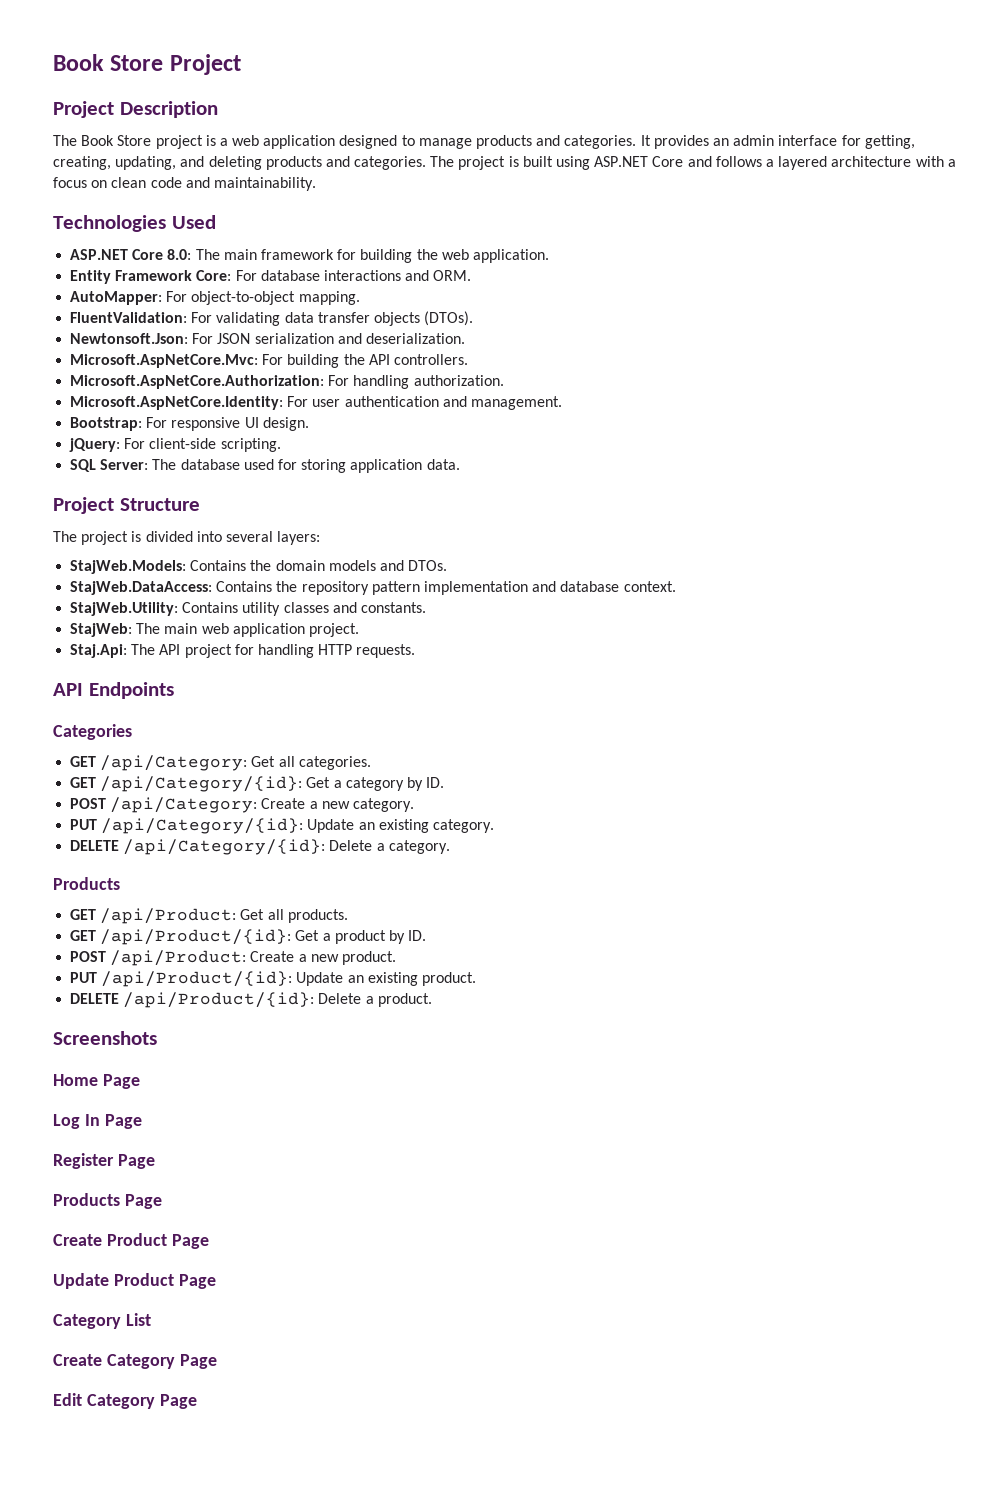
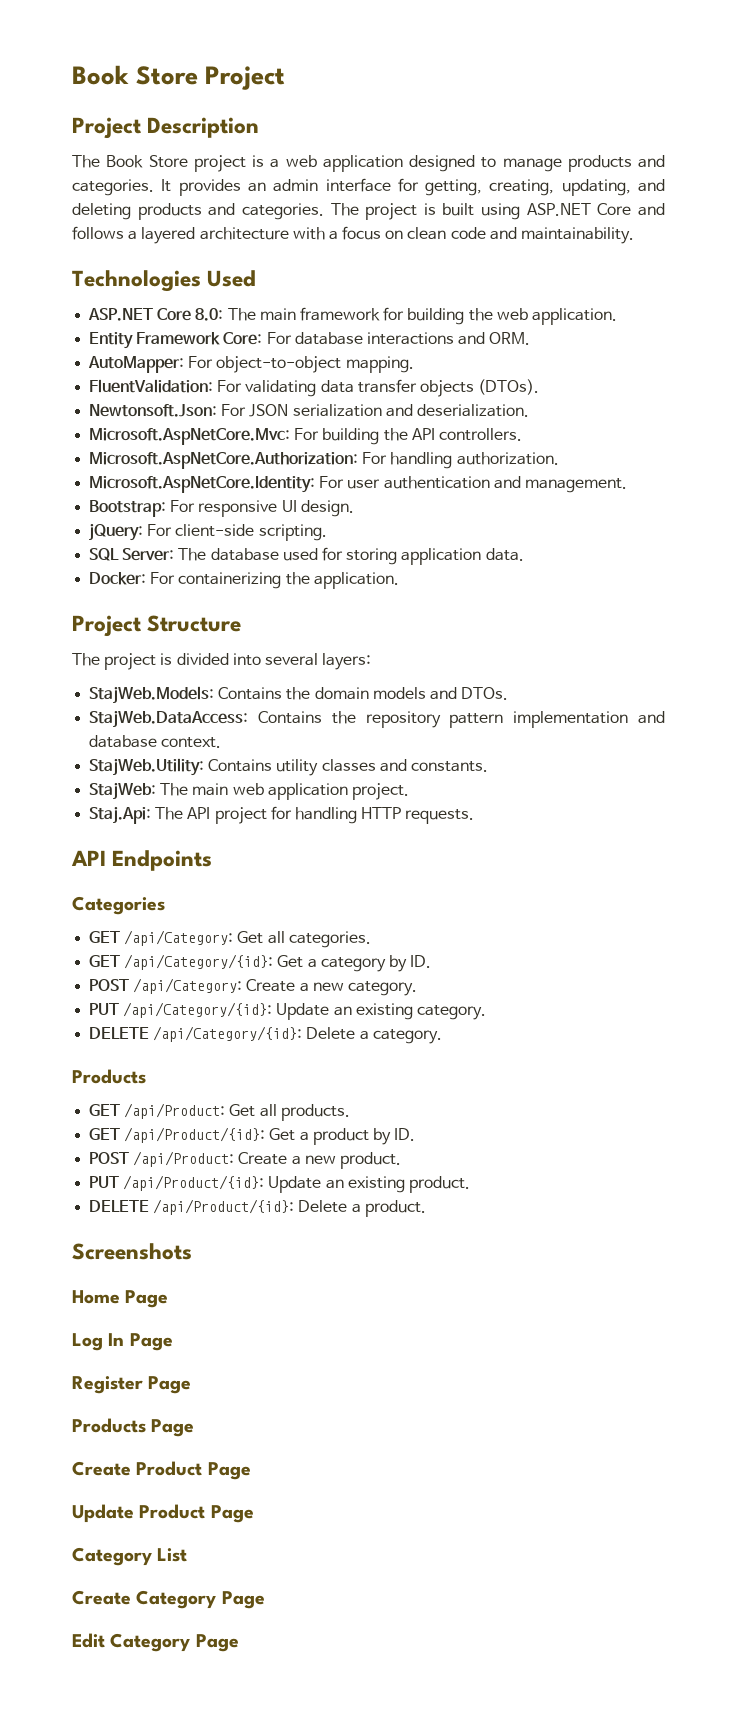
+ Docker: For containerizing the application.

